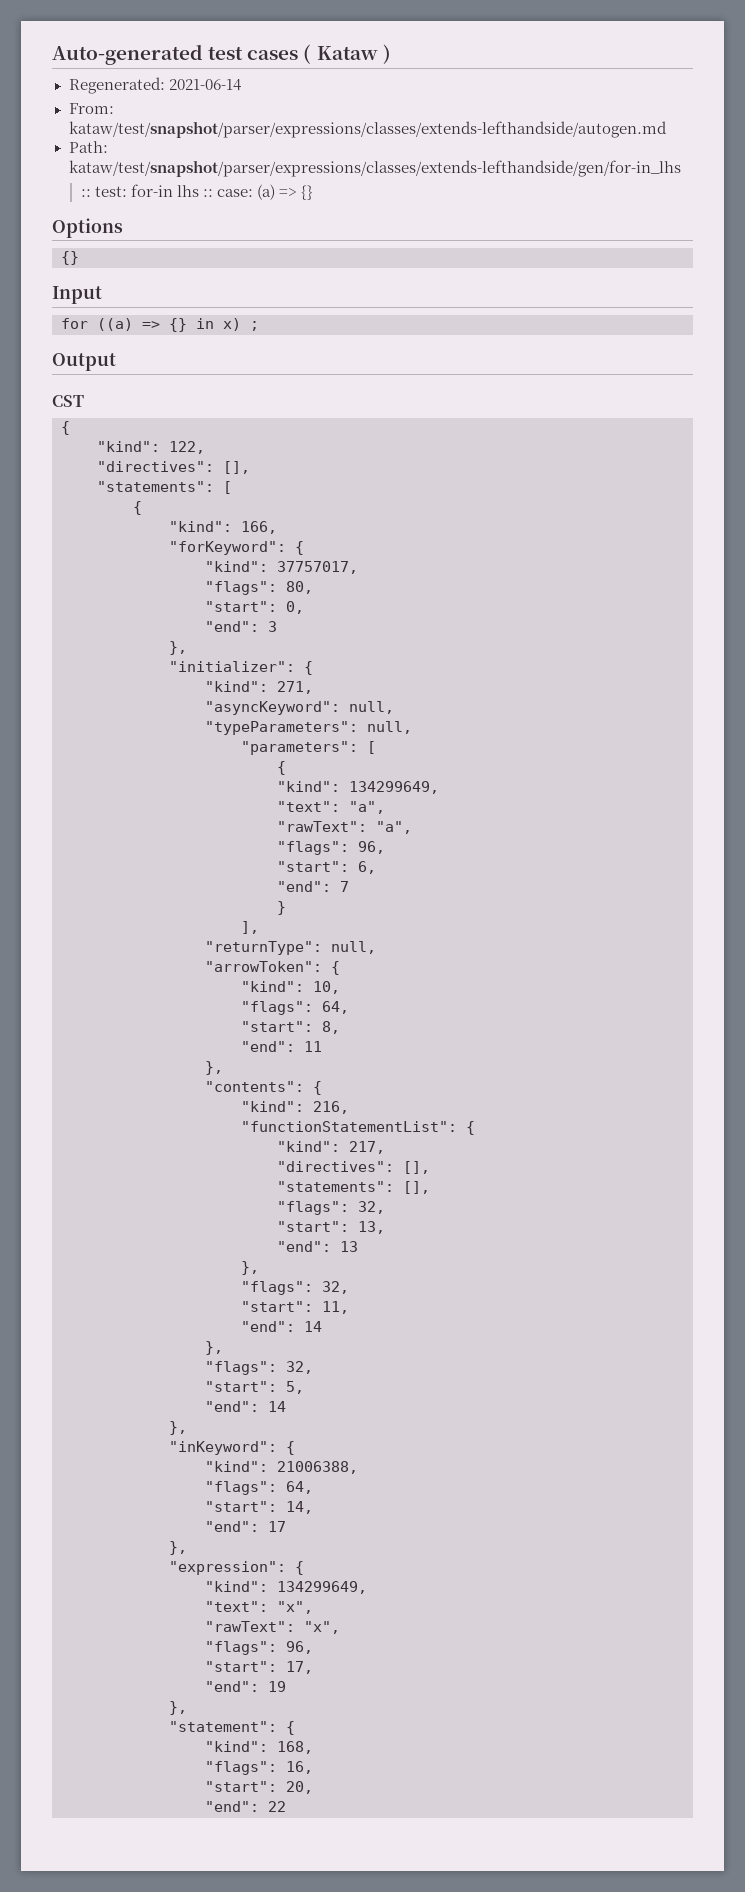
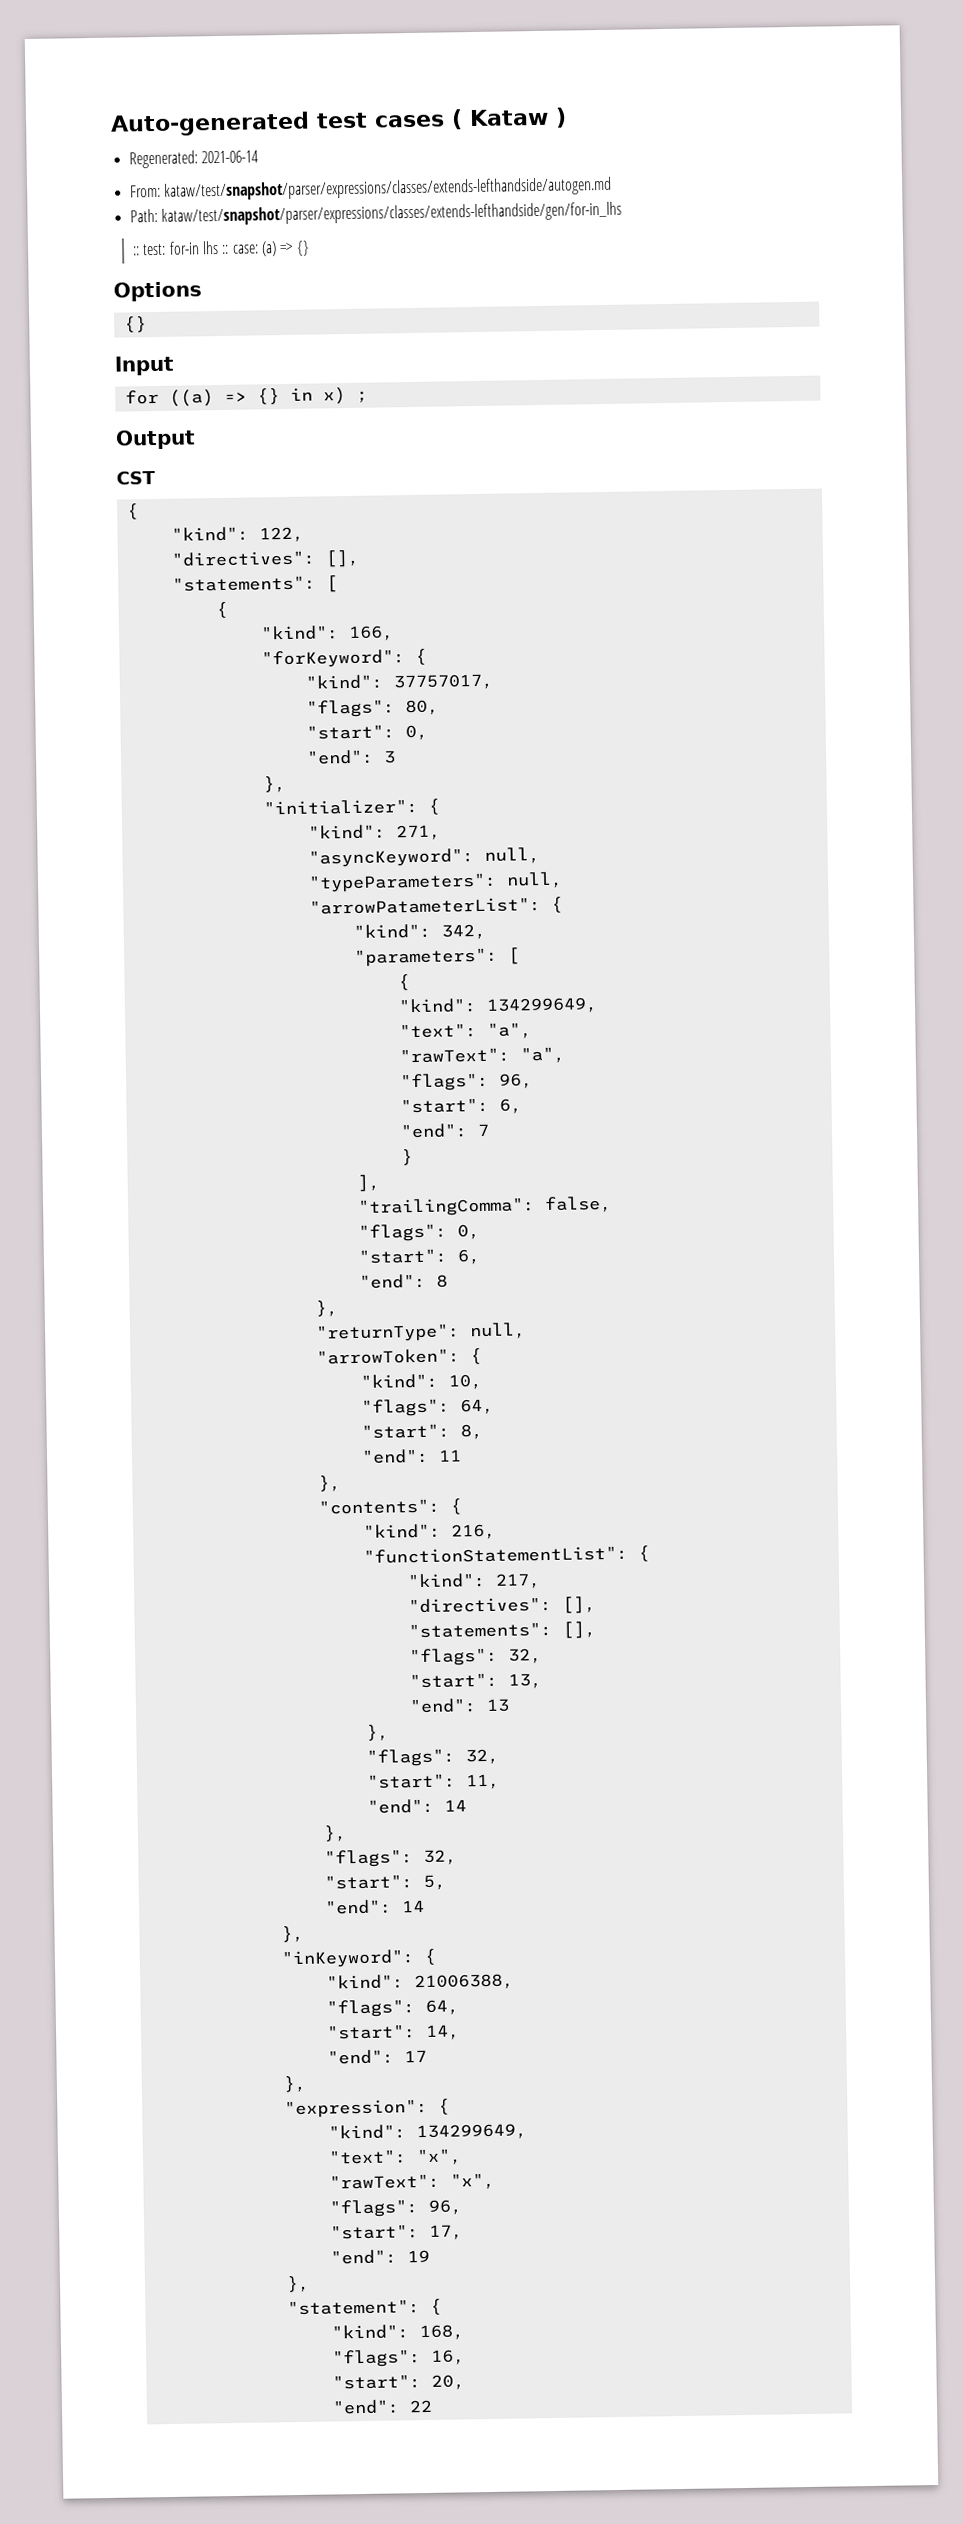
+ "arrowPatameterList": {
+ "kind": 342,
+ "trailingComma": false,
+ "flags": 0,
+ "start": 6,
+ "end": 8
+ },

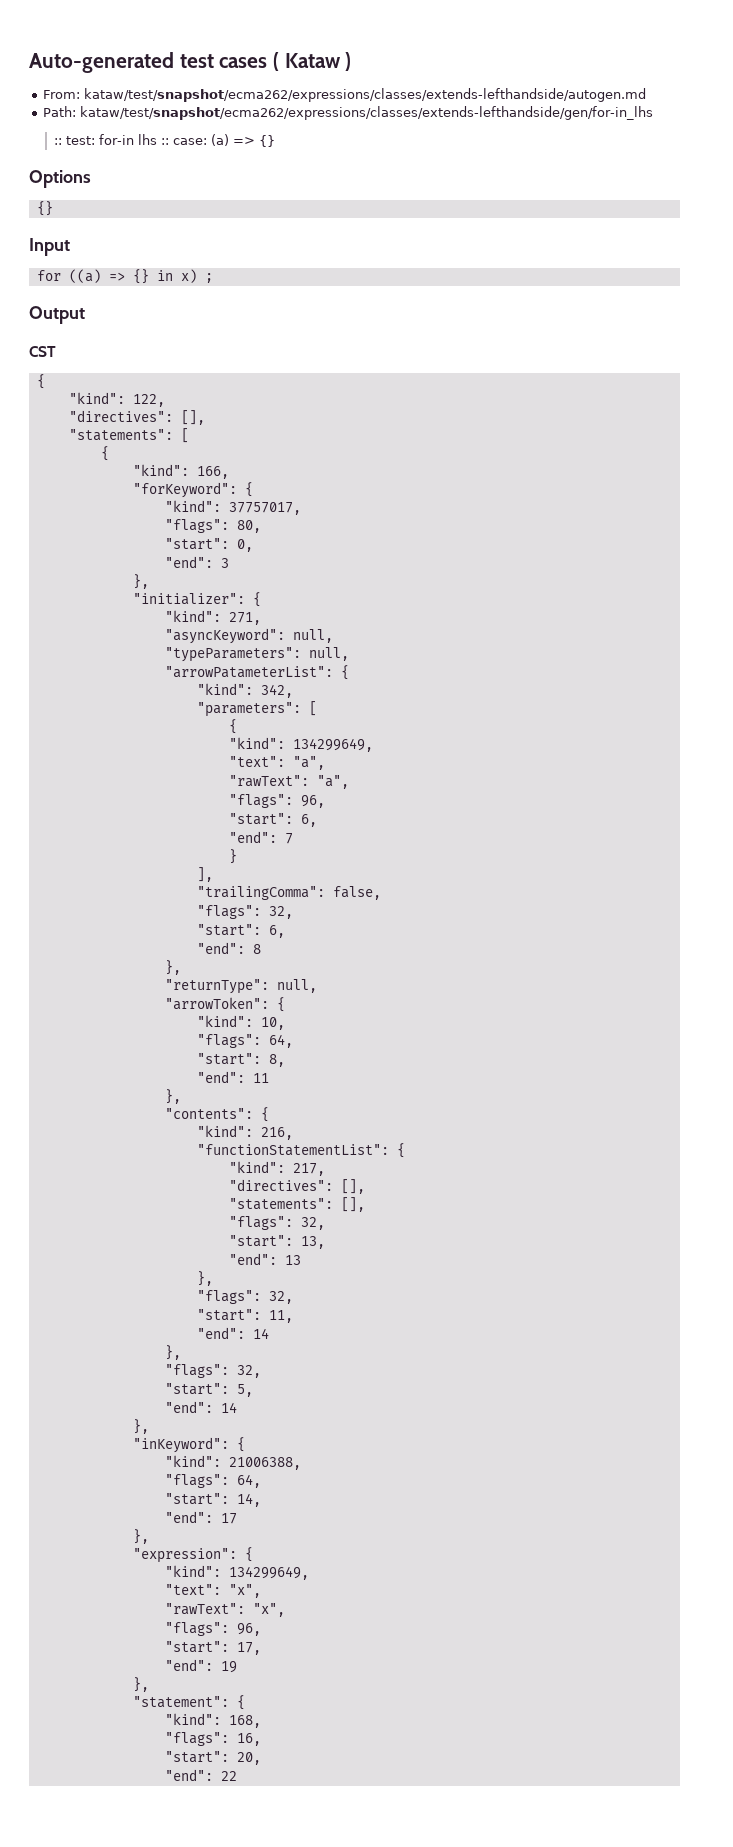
- Regenerated: 2021-06-14
- From: kataw/test/snapshot/parser/expressions/classes/extends-lefthandside/autogen.md
+ From: kataw/test/snapshot/ecma262/expressions/classes/extends-lefthandside/autogen.md
- Path: kataw/test/snapshot/parser/expressions/classes/extends-lefthandside/gen/for-in_lhs
+ Path: kataw/test/snapshot/ecma262/expressions/classes/extends-lefthandside/gen/for-in_lhs
  "trailingComma": false,
- "flags": 0,
+ "flags": 32,

